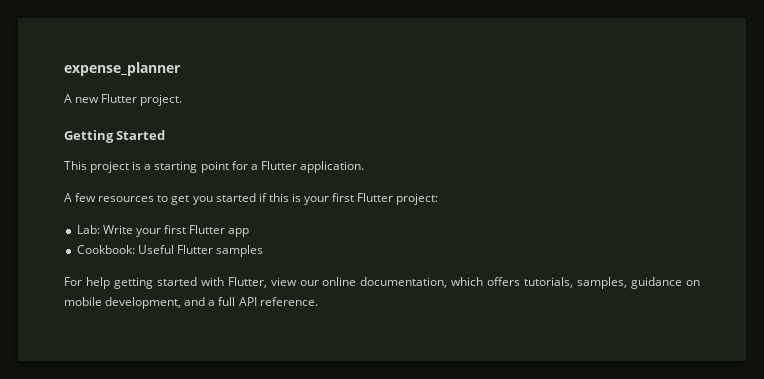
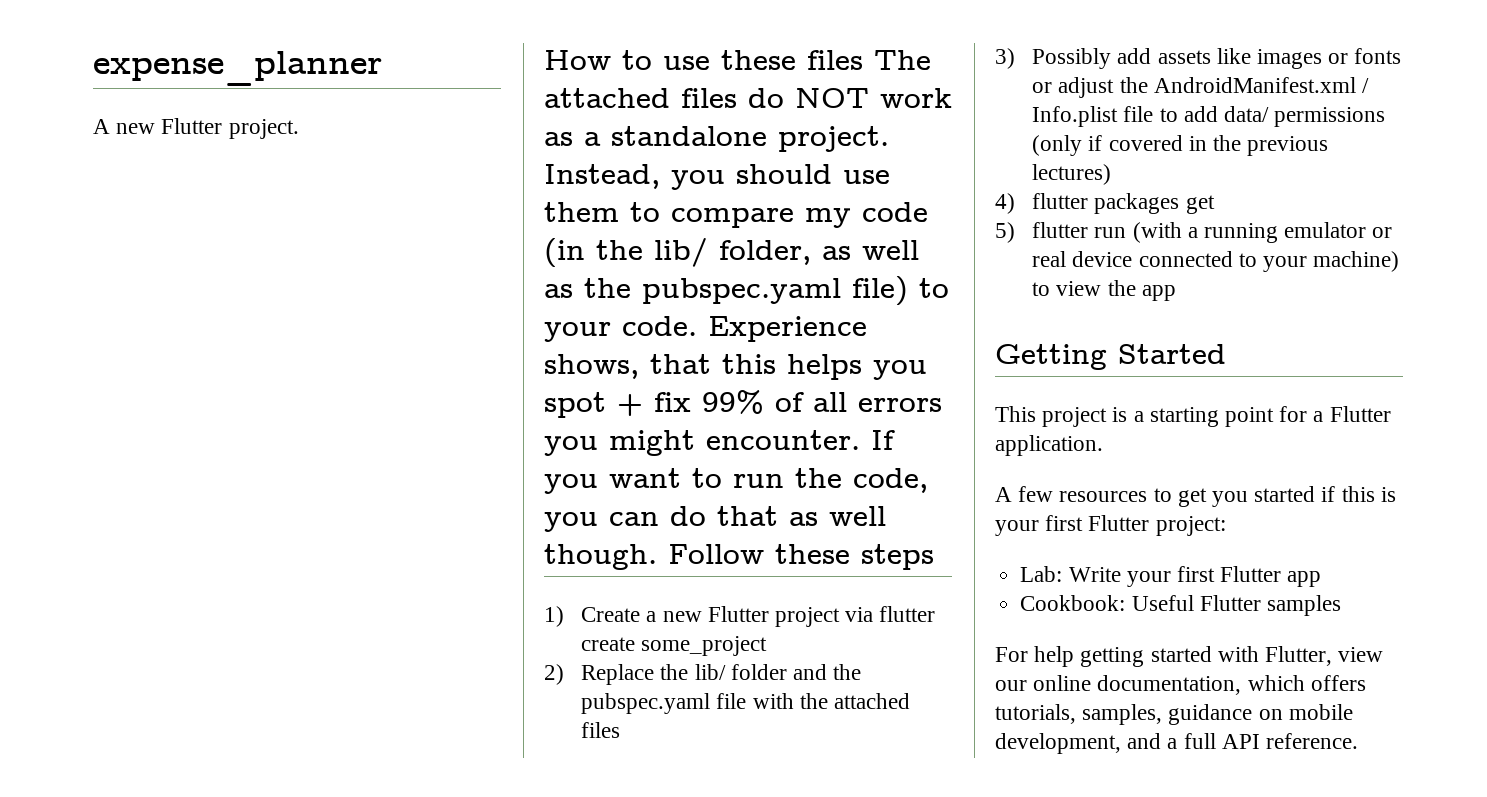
+ How to use these files The attached files do NOT work as a standalone project. Instead, you should use them to compare my code (in the lib/ folder, as well as the pubspec.yaml file) to your code. Experience shows, that this helps you spot + fix 99% of all errors you might encounter. If you want to run the code, you can do that as well though. Follow these steps
+ 1) Create a new Flutter project via flutter create some_project
+ 2) Replace the lib/ folder and the pubspec.yaml file with the attached files
+ 3) Possibly add assets like images or fonts or adjust the AndroidManifest.xml / Info.plist file to add data/ permissions (only if covered in the previous lectures)
+ 4) flutter packages get
+ 5) flutter run (with a running emulator or real device connected to your machine) to view the app

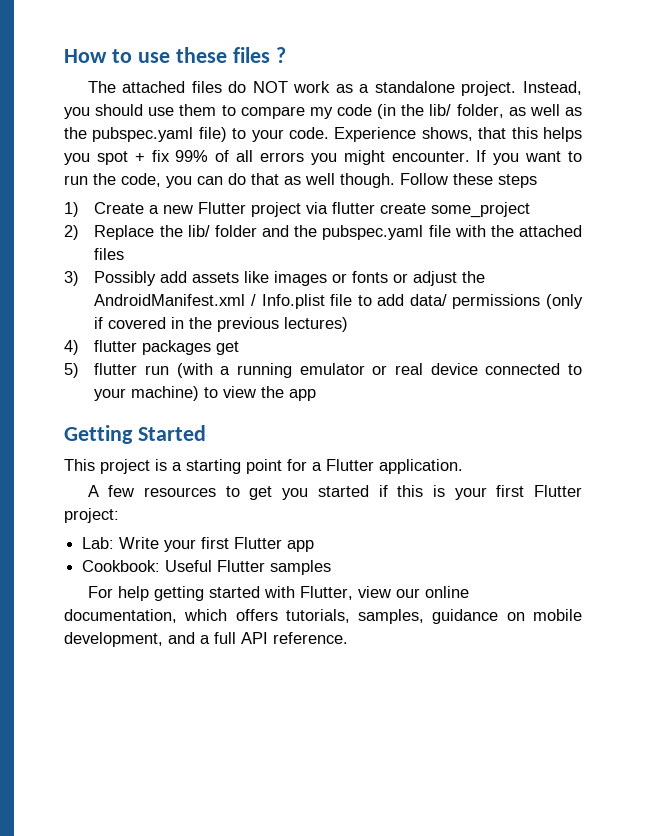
- expense_planner
- A new Flutter project.
- How to use these files The attached files do NOT work as a standalone project.
+ How to use these files ?
+ The attached files do NOT work as a standalone project.

